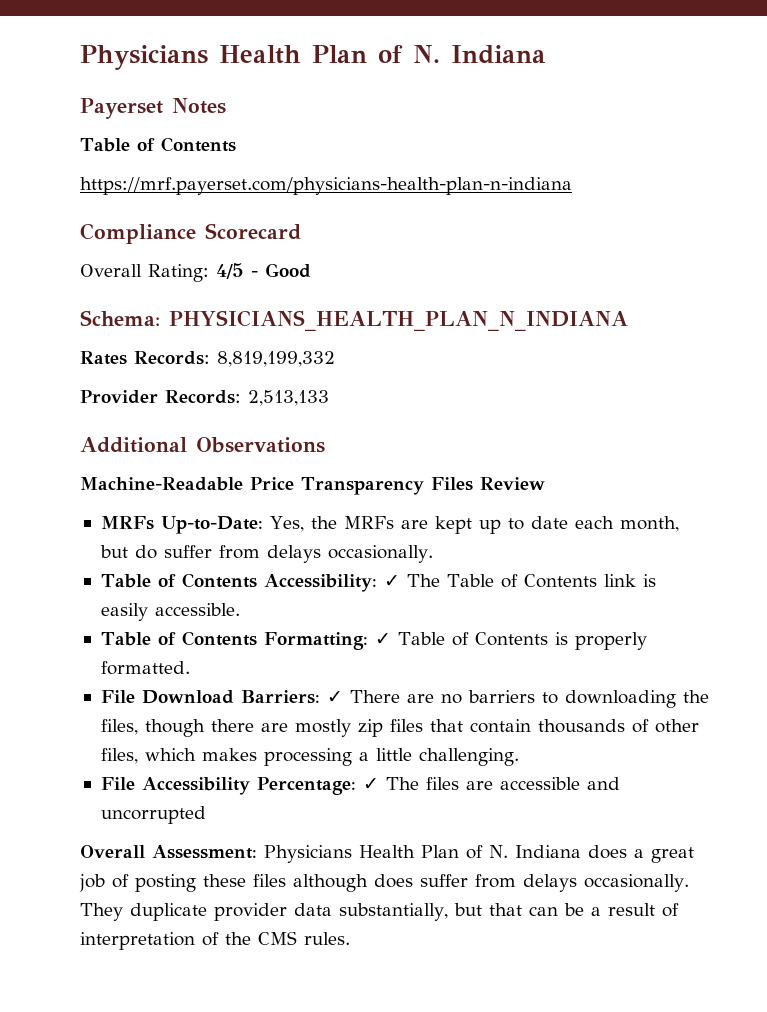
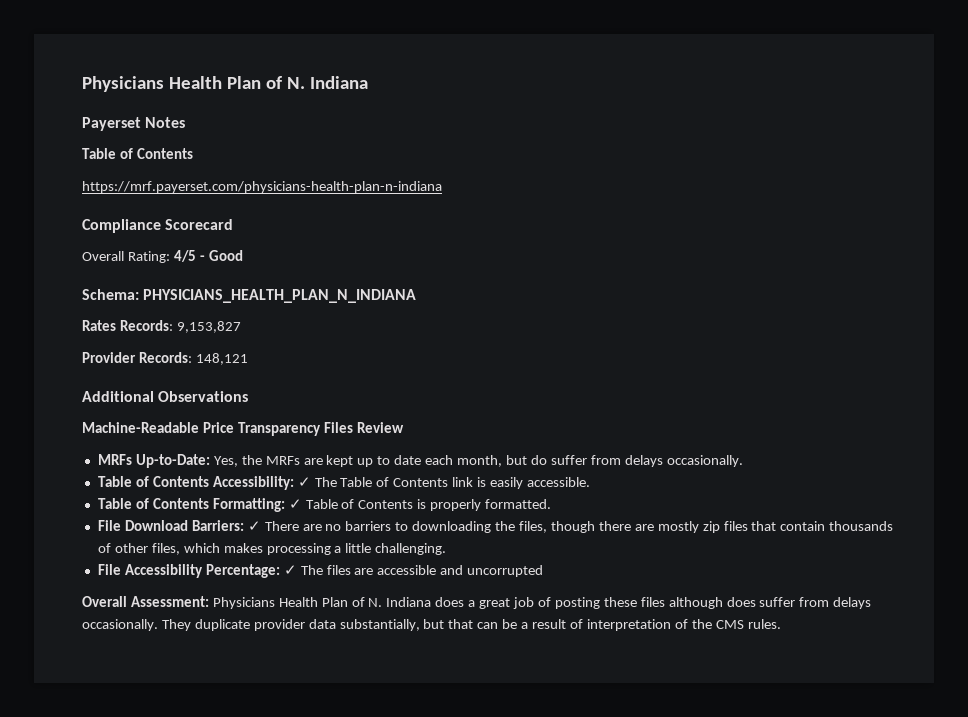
- Rates Records: 8,819,199,332
+ Rates Records: 9,153,827
- Provider Records: 2,513,133
+ Provider Records: 148,121

